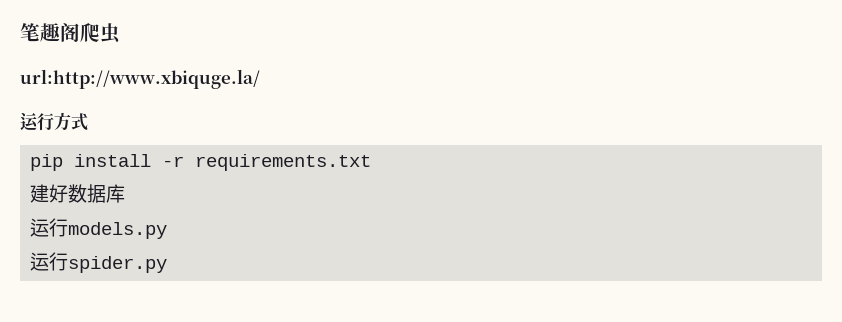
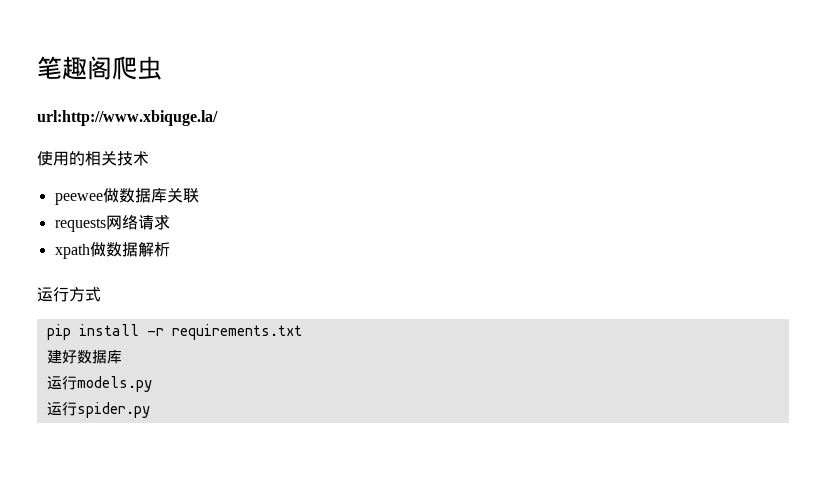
+ 使用的相关技术
+ peewee做数据库关联
+ requests网络请求
+ xpath做数据解析

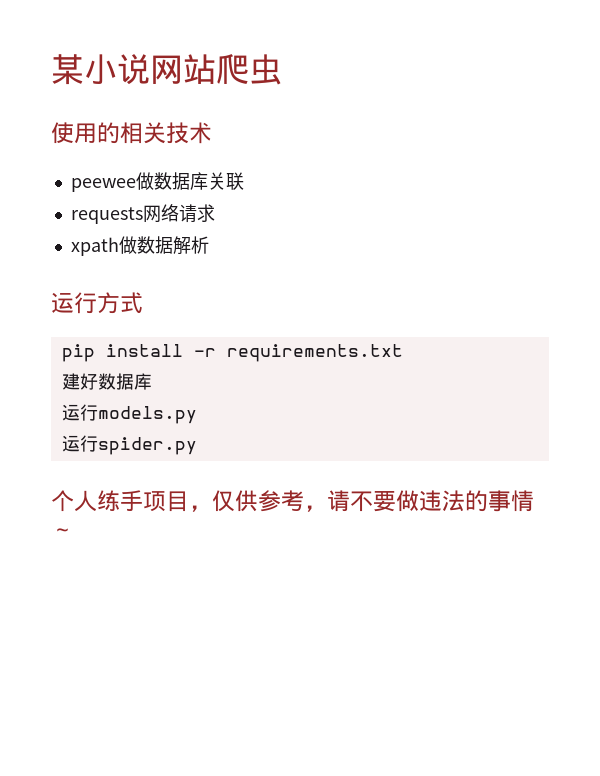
- 笔趣阁爬虫
+ 某小说网站爬虫
- url:http://www.xbiquge.la/
+ 个人练手项目，仅供参考，请不要做违法的事情～

